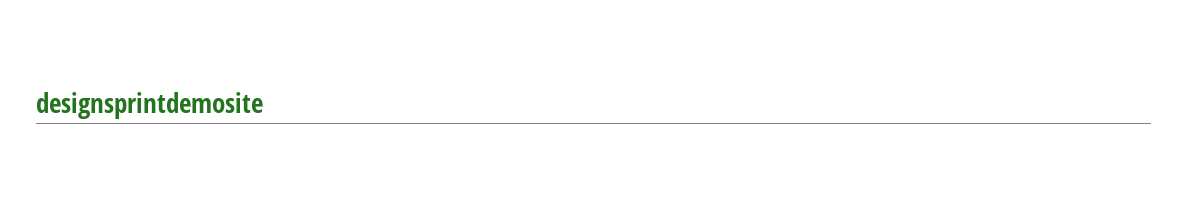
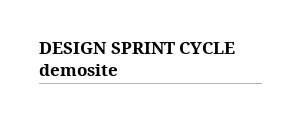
- designsprintdemosite
+ DESIGN SPRINT CYCLE demosite

